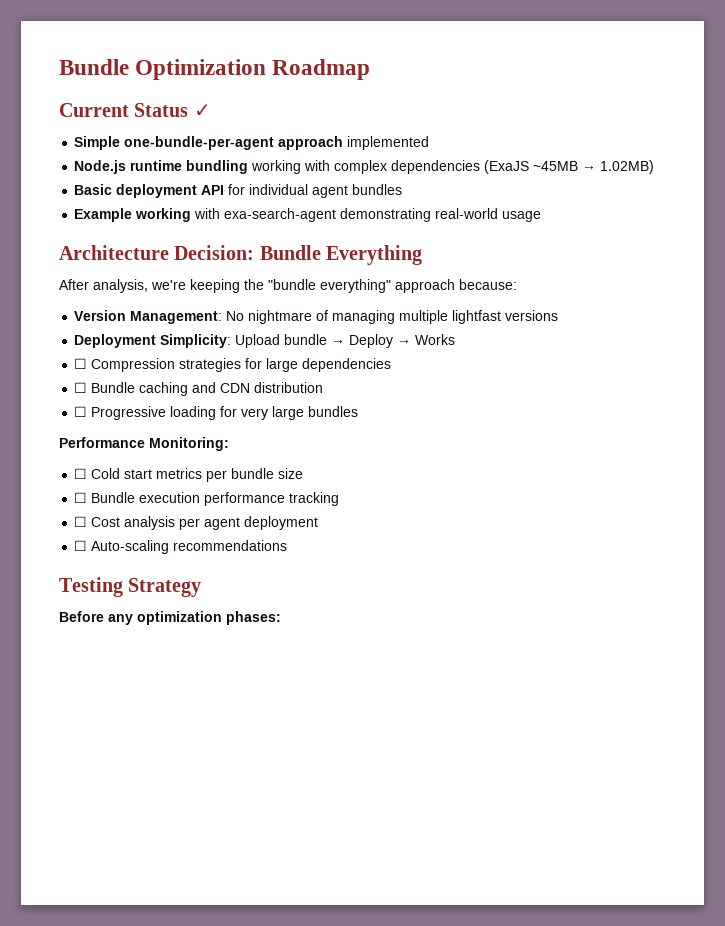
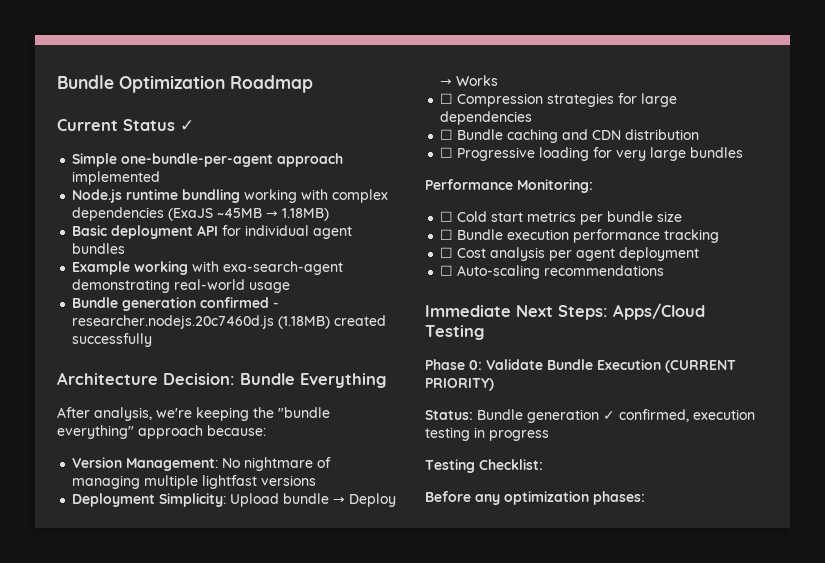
- Node.js runtime bundling working with complex dependencies (ExaJS ~45MB → 1.02MB)
+ Node.js runtime bundling working with complex dependencies (ExaJS ~45MB → 1.18MB)
+ Bundle generation confirmed - researcher.nodejs.20c7460d.js (1.18MB) created successfully
- Testing Strategy
+ Immediate Next Steps: Apps/Cloud Testing
+ Phase 0: Validate Bundle Execution (CURRENT PRIORITY)
+ Status: Bundle generation ✓ confirmed, execution testing in progress
+ Testing Checklist:

